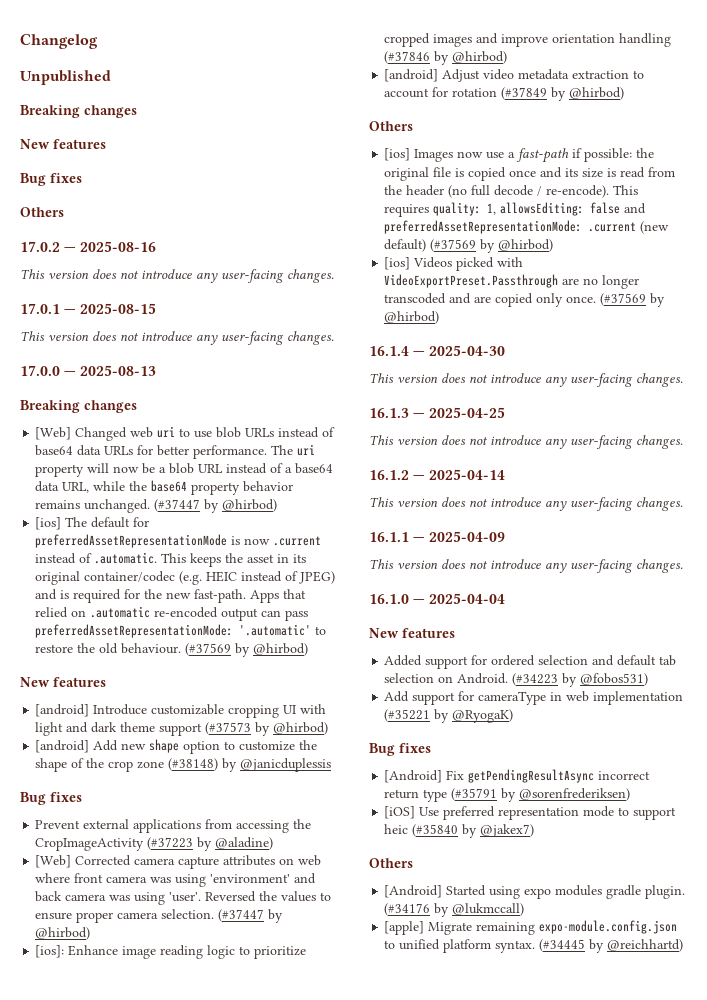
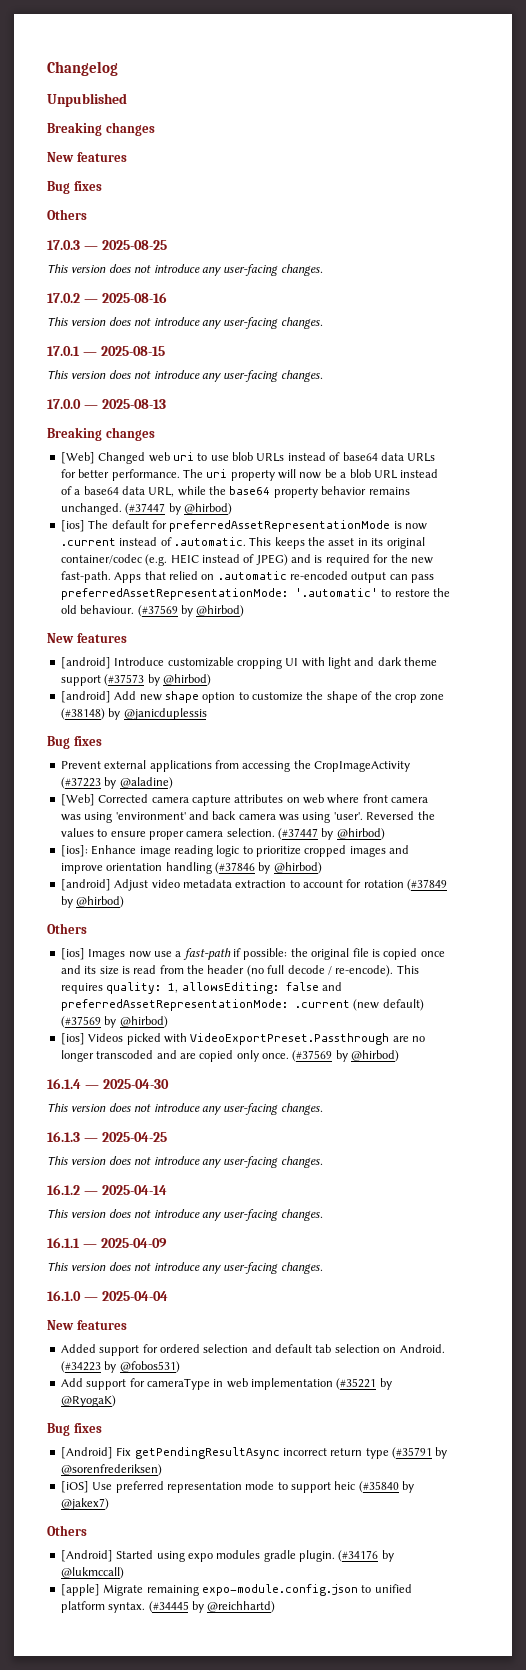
+ 17.0.3 — 2025-08-25
+ This version does not introduce any user-facing changes.

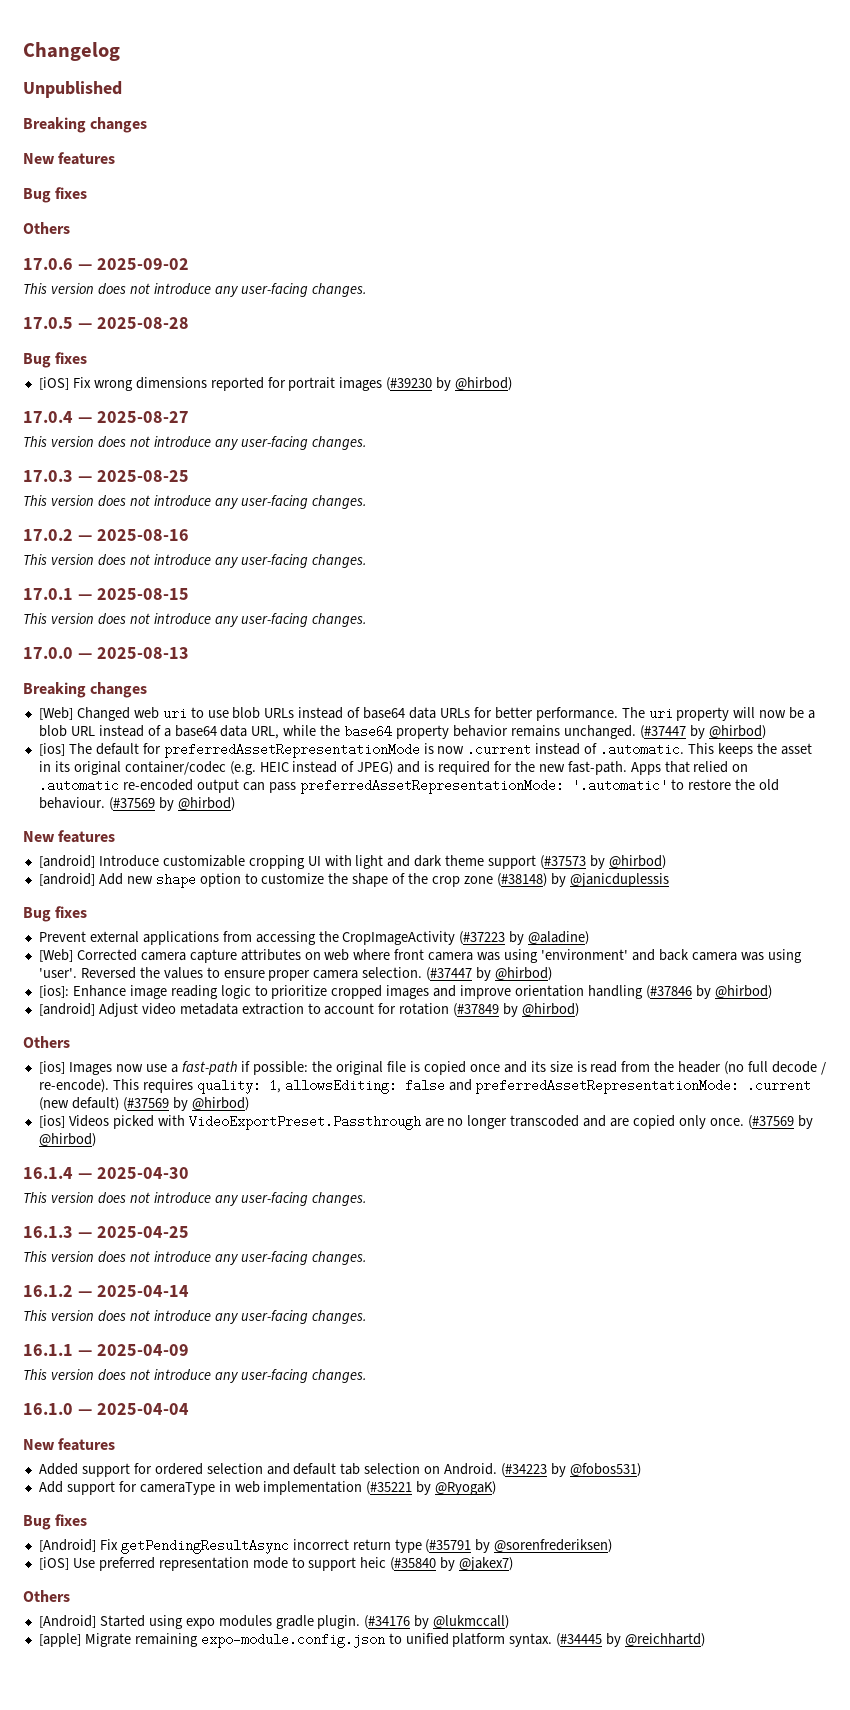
+ 17.0.6 — 2025-09-02
+ This version does not introduce any user-facing changes.
+ 17.0.5 — 2025-08-28
+ Bug fixes
+ [iOS] Fix wrong dimensions reported for portrait images (#39230 by @hirbod)
+ 17.0.4 — 2025-08-27
+ This version does not introduce any user-facing changes.

